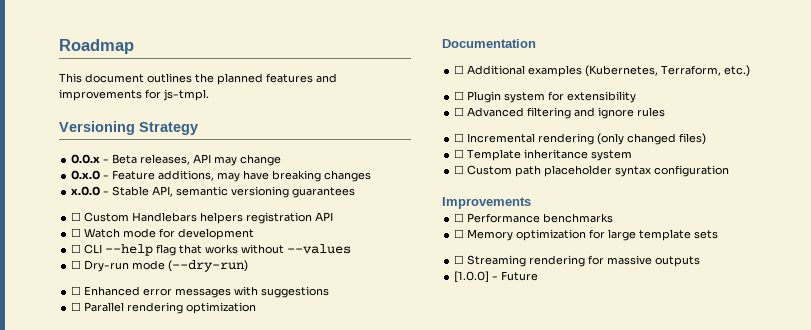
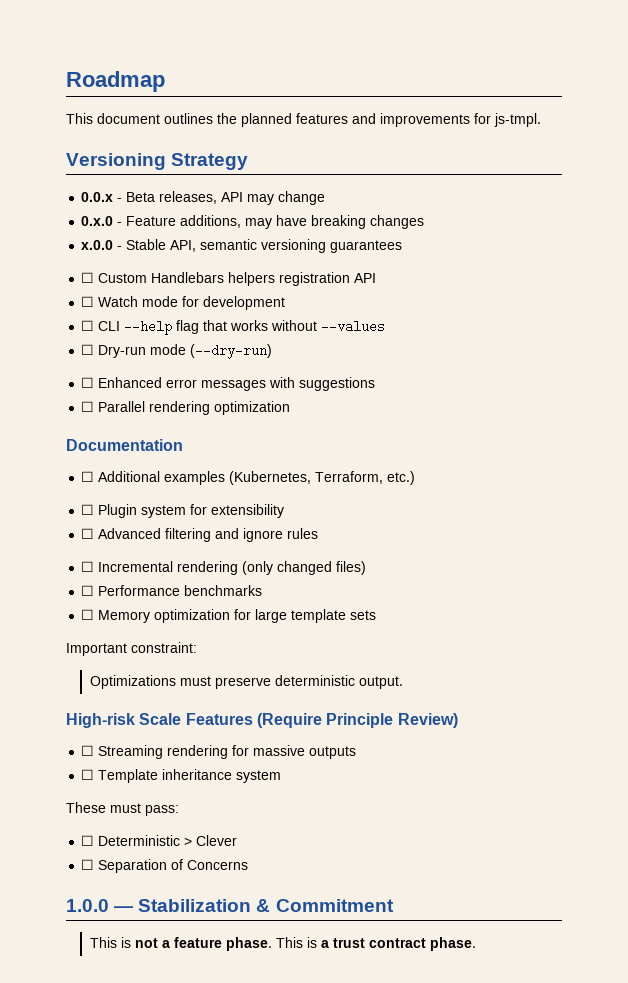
- ☐ Template inheritance system
- ☐ Custom path placeholder syntax configuration
- Improvements
+ Important constraint:
+ Optimizations must preserve deterministic output.
+ High-risk Scale Features (Require Principle Review)
- [1.0.0] - Future
+ ☐ Template inheritance system
+ These must pass:
+ ☐ Deterministic > Clever
+ ☐ Separation of Concerns
+ 1.0.0 — Stabilization & Commitment
+ This is not a feature phase. This is a trust contract phase.

